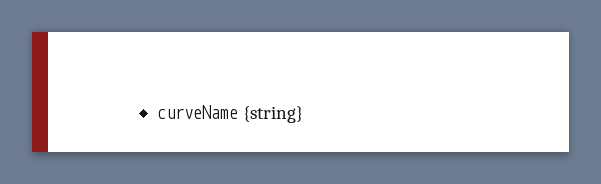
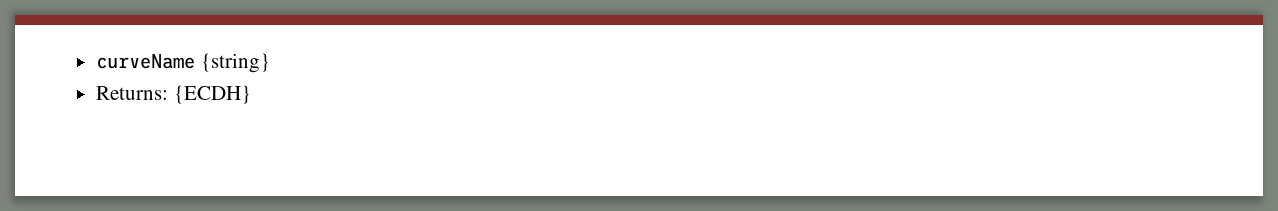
+ Returns: {ECDH}

